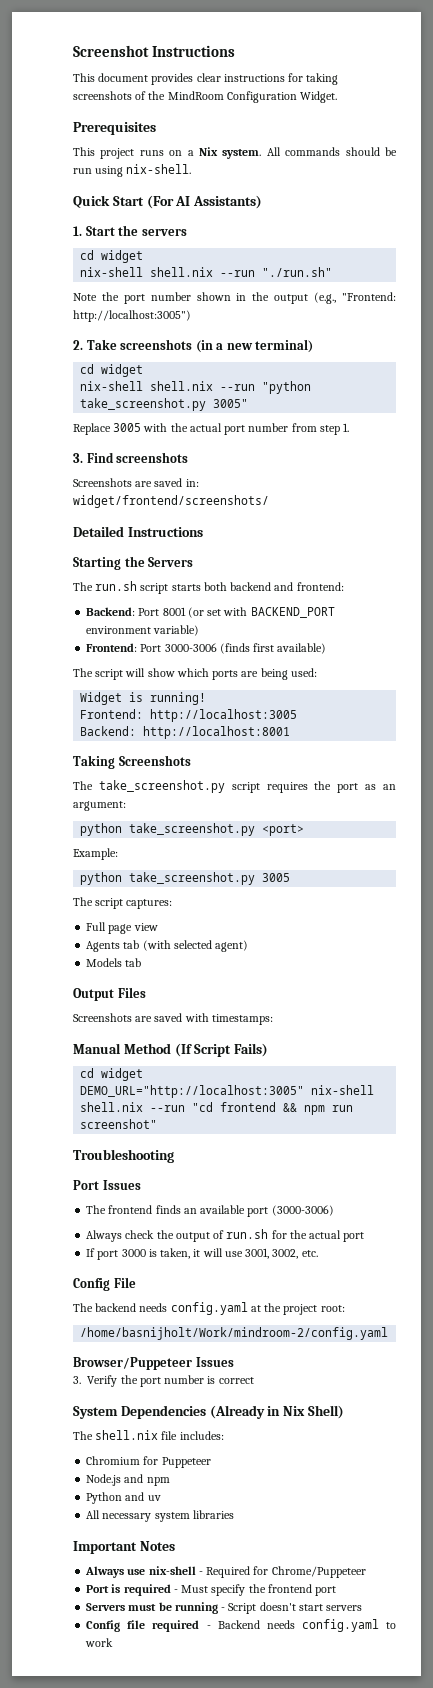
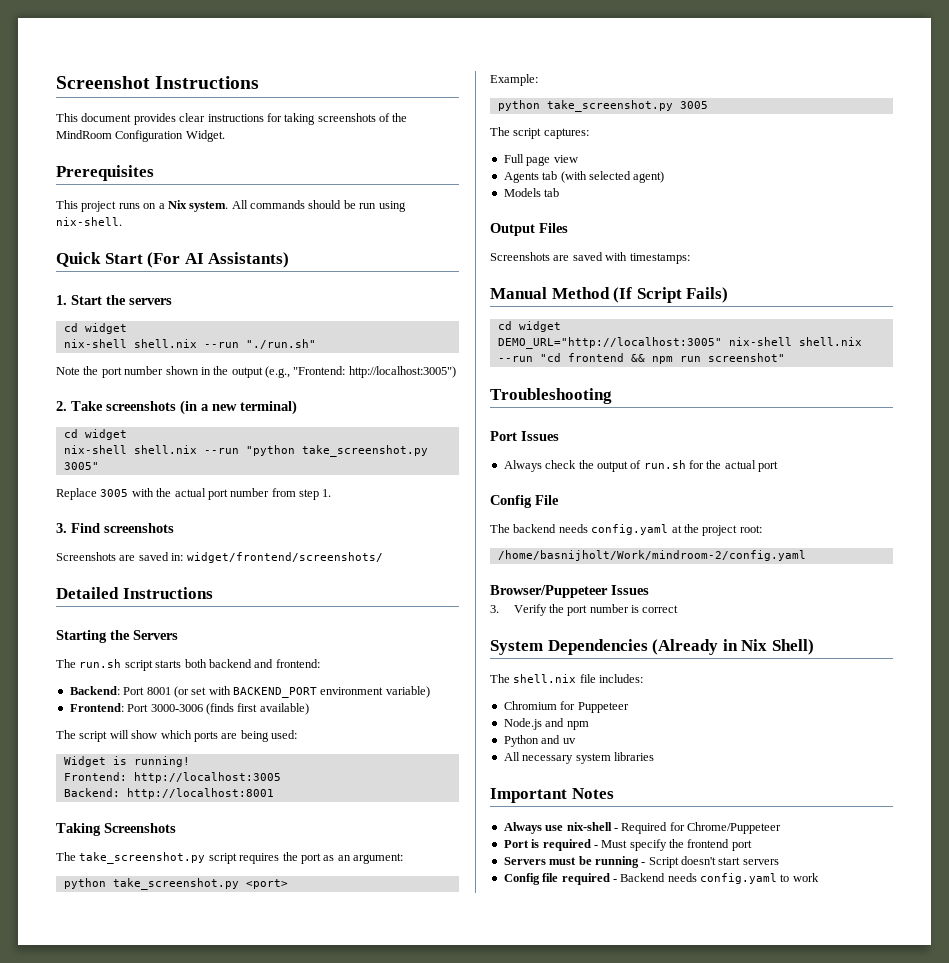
- The frontend finds an available port (3000-3006)
- If port 3000 is taken, it will use 3001, 3002, etc.

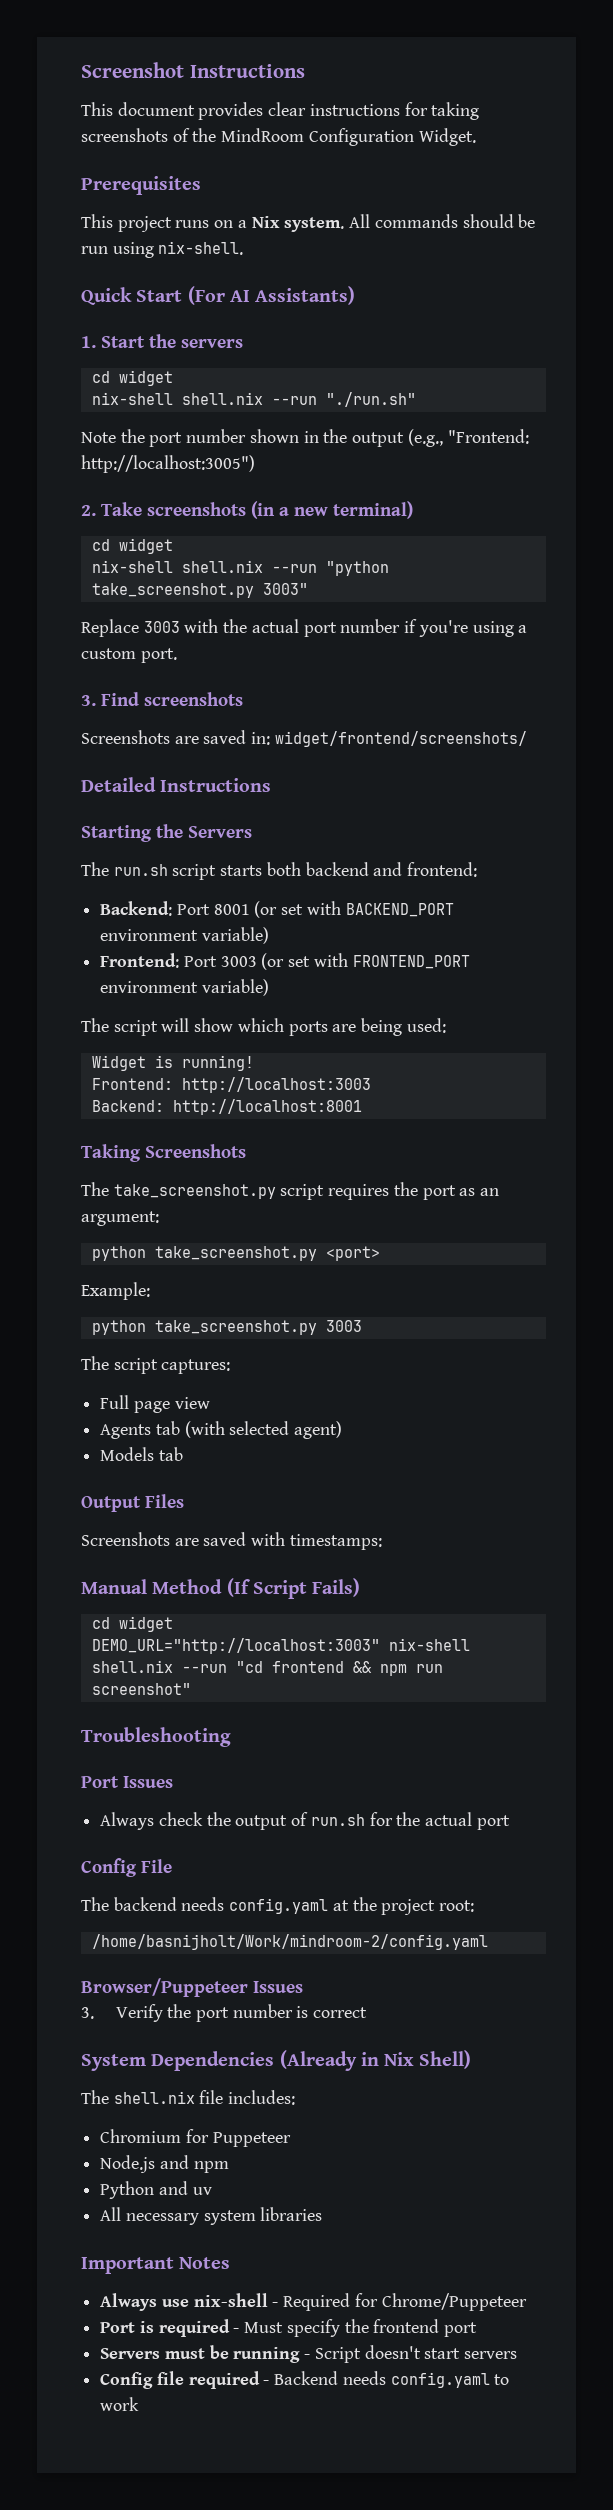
- nix-shell shell.nix --run "python take_screenshot.py 3005"
+ nix-shell shell.nix --run "python take_screenshot.py 3003"
- Replace 3005 with the actual port number from step 1.
+ Replace 3003 with the actual port number if you're using a custom port.
- Frontend: Port 3000-3006 (finds first available)
+ Frontend: Port 3003 (or set with FRONTEND_PORT environment variable)
- Frontend: http://localhost:3005
+ Frontend: http://localhost:3003
- python take_screenshot.py 3005
+ python take_screenshot.py 3003
- DEMO_URL="http://localhost:3005" nix-shell shell.nix --run "cd frontend && npm run screenshot"
+ DEMO_URL="http://localhost:3003" nix-shell shell.nix --run "cd frontend && npm run screenshot"

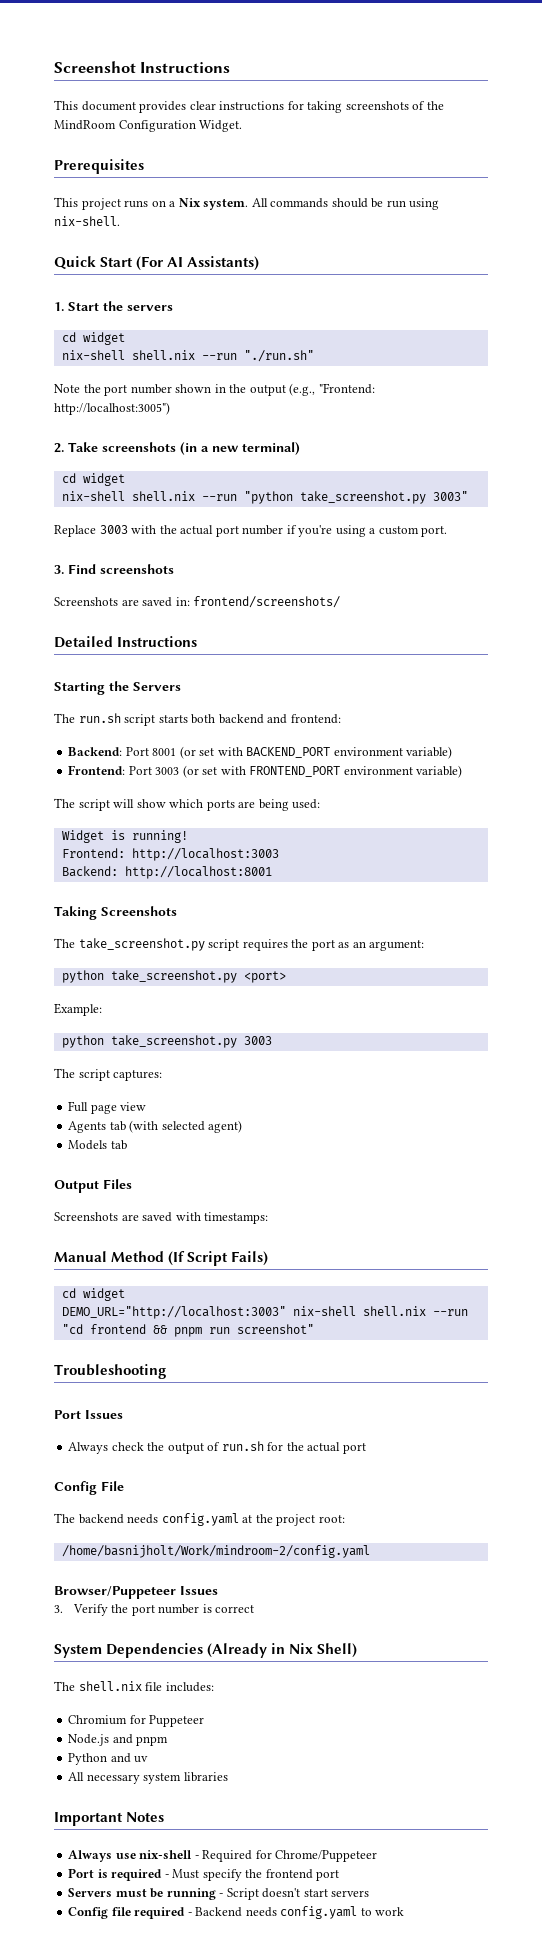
- Screenshots are saved in: widget/frontend/screenshots/
+ Screenshots are saved in: frontend/screenshots/
- DEMO_URL="http://localhost:3003" nix-shell shell.nix --run "cd frontend && npm run screenshot"
+ DEMO_URL="http://localhost:3003" nix-shell shell.nix --run "cd frontend && pnpm run screenshot"
- Node.js and npm
+ Node.js and pnpm

